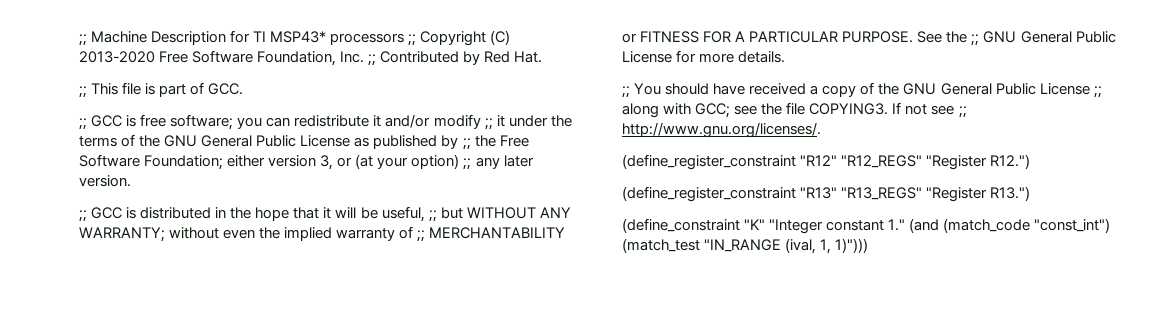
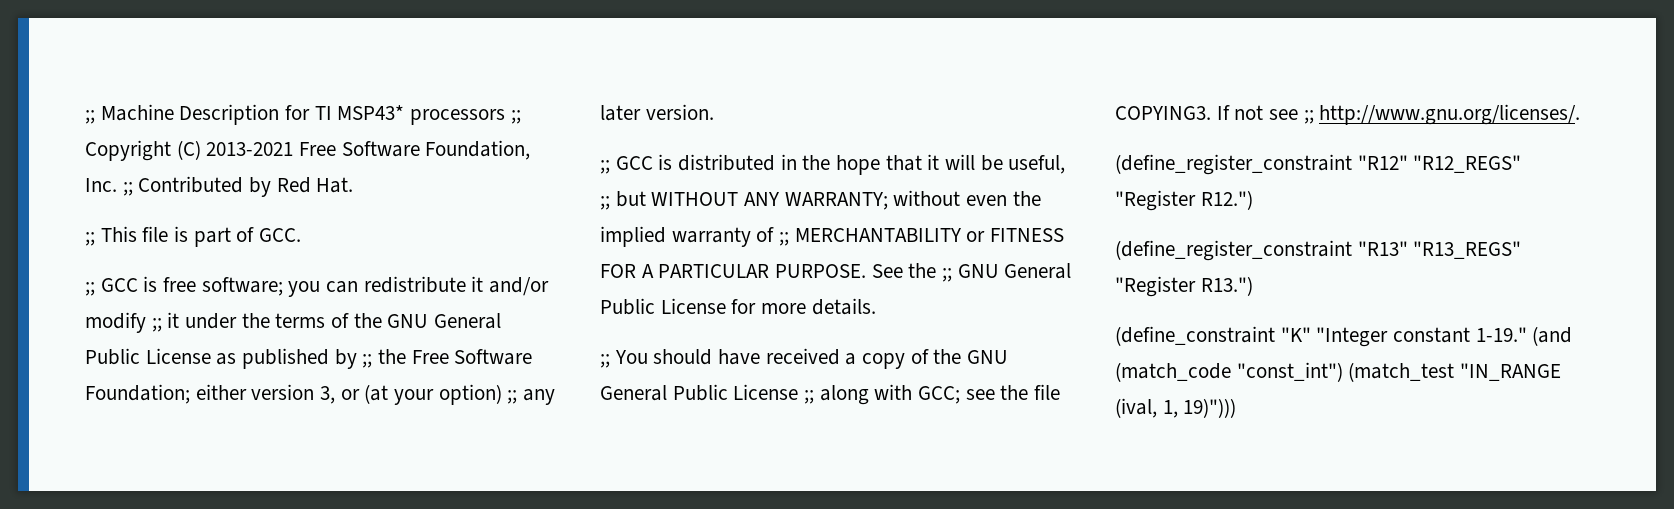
- ;; Machine Description for TI MSP43* processors ;; Copyright (C) 2013-2020 Free Software Foundation, Inc. ;; Contributed by Red Hat.
+ ;; Machine Description for TI MSP43* processors ;; Copyright (C) 2013-2021 Free Software Foundation, Inc. ;; Contributed by Red Hat.
- (define_constraint "K" "Integer constant 1." (and (match_code "const_int") (match_test "IN_RANGE (ival, 1, 1)")))
+ (define_constraint "K" "Integer constant 1-19." (and (match_code "const_int") (match_test "IN_RANGE (ival, 1, 19)")))

